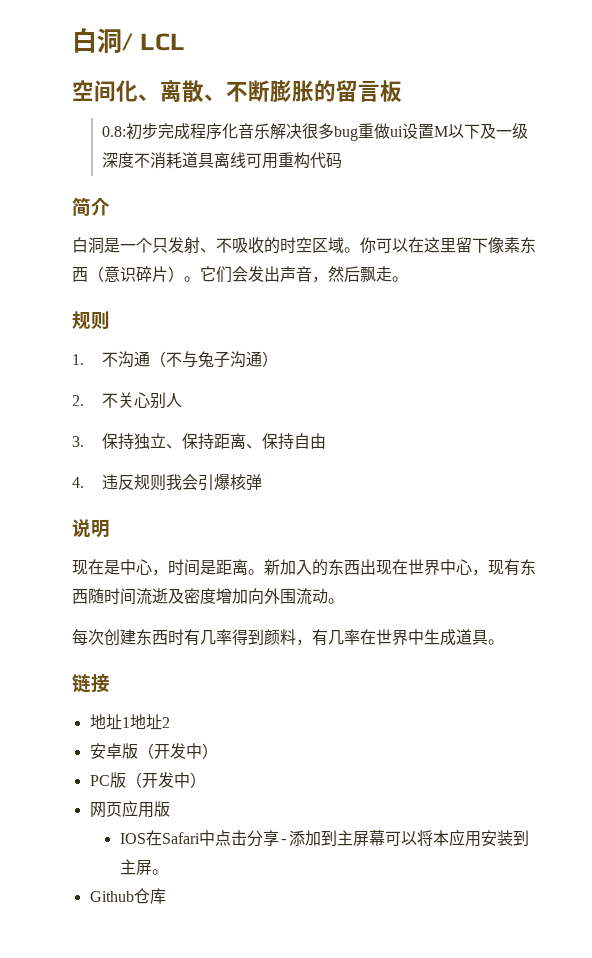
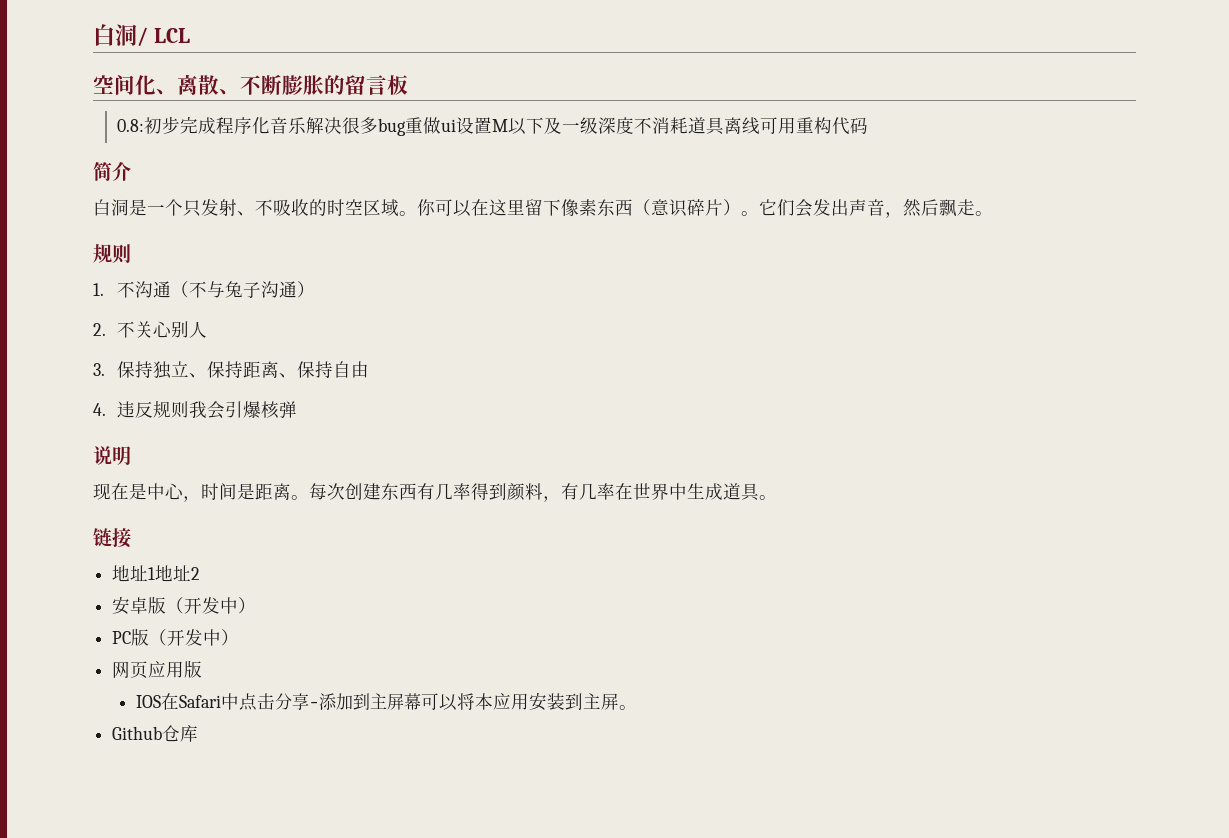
- 现在是中心，时间是距离。新加入的东西出现在世界中心，现有东西随时间流逝及密度增加向外围流动。
- 每次创建东西时有几率得到颜料，有几率在世界中生成道具。
+ 现在是中心，时间是距离。每次创建东西有几率得到颜料，有几率在世界中生成道具。

